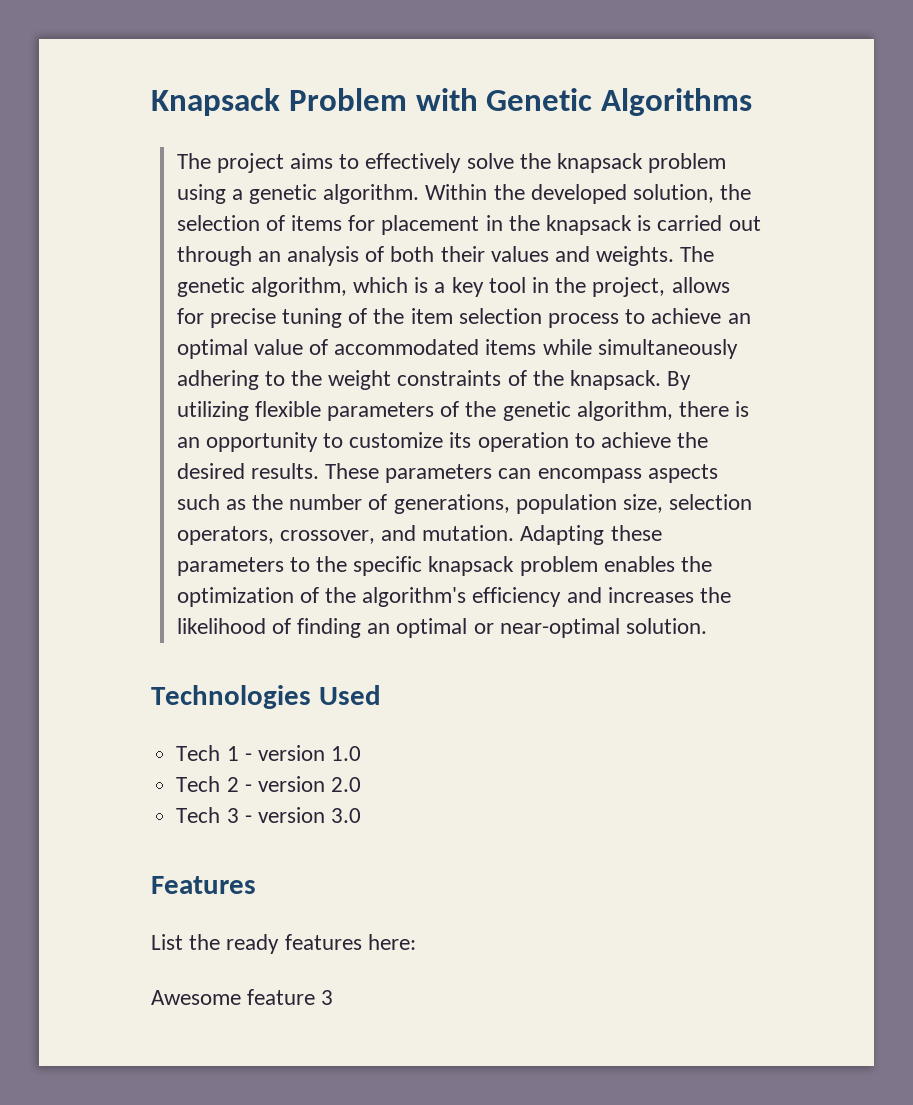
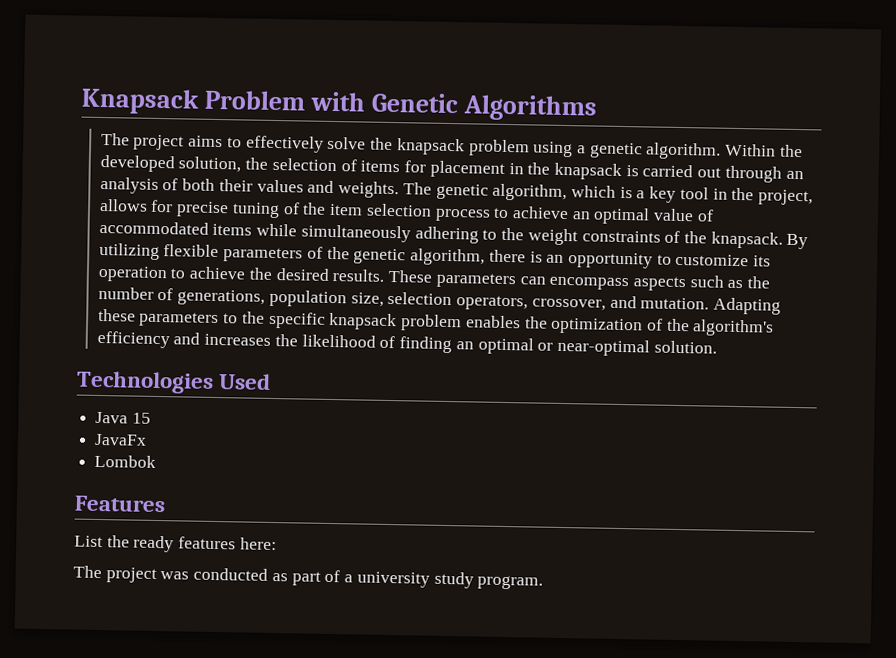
- Tech 1 - version 1.0
- Tech 2 - version 2.0
- Tech 3 - version 3.0
+ Java 15
+ JavaFx
+ Lombok
- Awesome feature 3
+ The project was conducted as part of a university study program.

